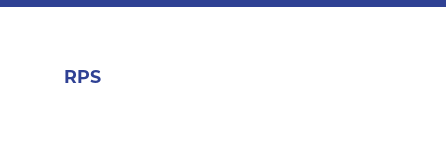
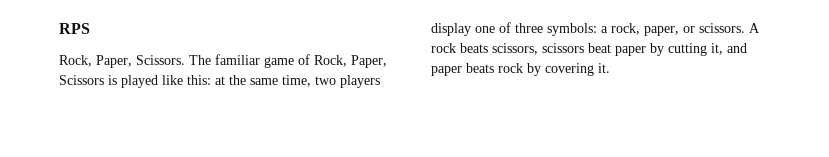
+ Rock, Paper, Scissors. The familiar game of Rock, Paper, Scissors is played like this: at the same time, two players display one of three symbols: a rock, paper, or scissors. A rock beats scissors, scissors beat paper by cutting it, and paper beats rock by covering it.

